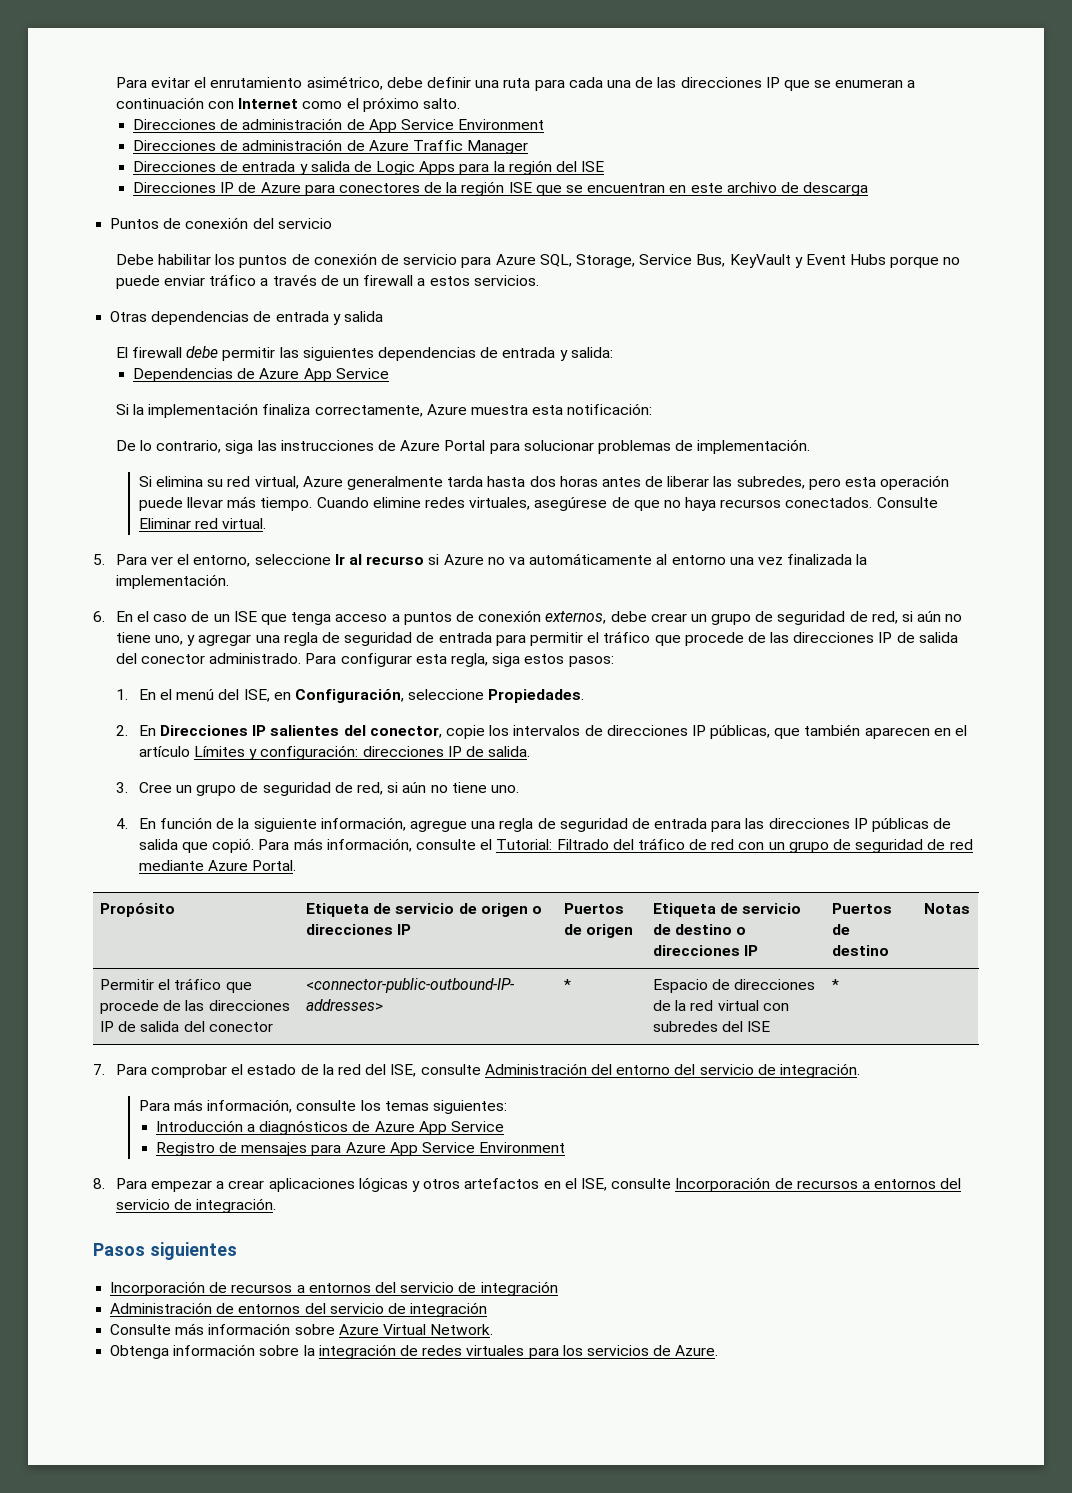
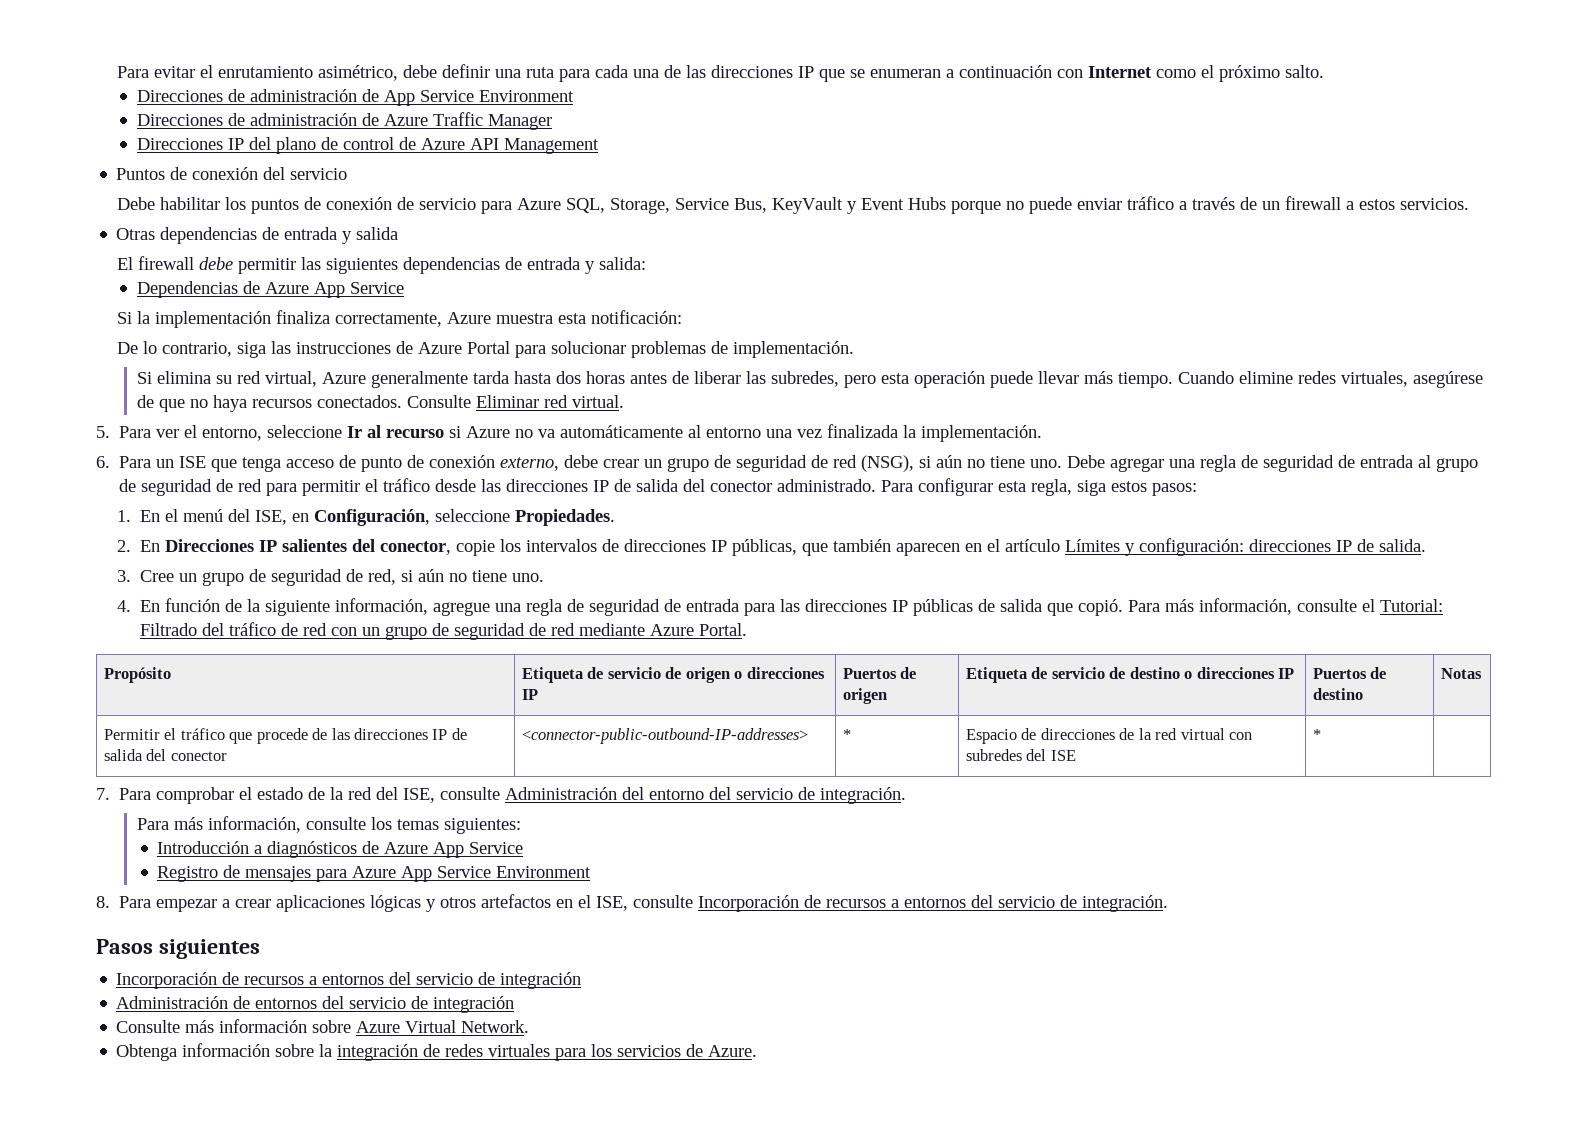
- Direcciones de entrada y salida de Logic Apps para la región del ISE
- Direcciones IP de Azure para conectores de la región ISE que se encuentran en este archivo de descarga
+ Direcciones IP del plano de control de Azure API Management
- 6. En el caso de un ISE que tenga acceso a puntos de conexión externos, debe crear un grupo de seguridad de red, si aún no tiene uno, y agregar una regla de seguridad de entrada para permitir el tráfico que procede de las direcciones IP de salida del conector administrado.
+ 6. Para un ISE que tenga acceso de punto de conexión externo, debe crear un grupo de seguridad de red (NSG), si aún no tiene uno. Debe agregar una regla de seguridad de entrada al grupo de seguridad de red para permitir el tráfico desde las direcciones IP de salida del conector administrado.

